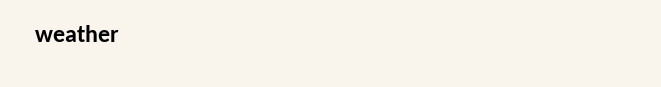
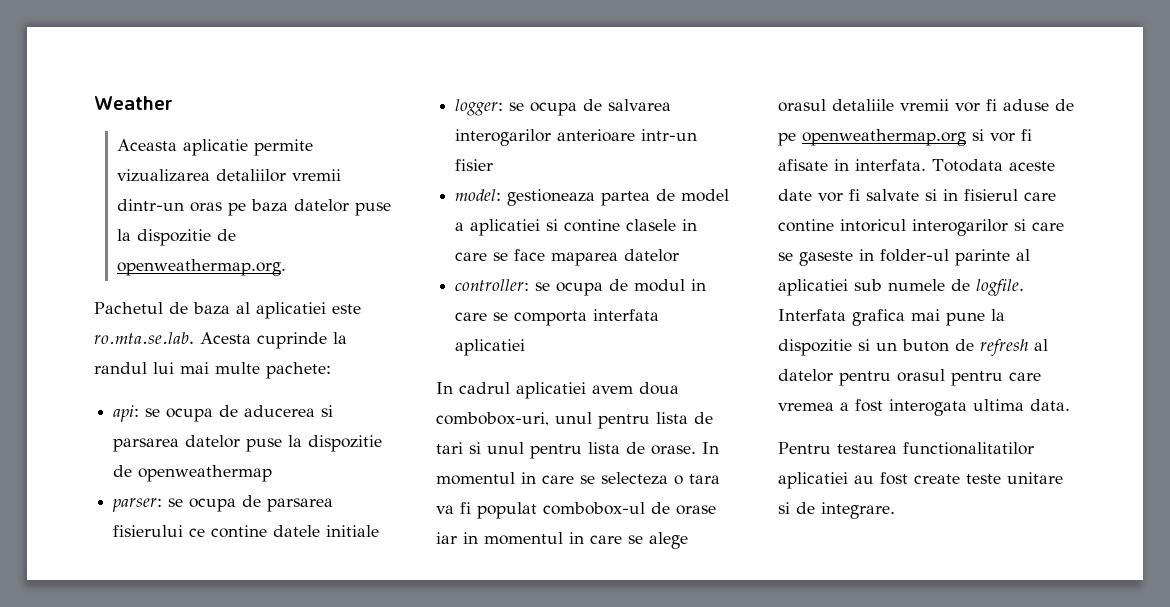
- weather
+ Weather
+ Aceasta aplicatie permite vizualizarea detaliilor vremii dintr-un oras pe baza datelor puse la dispozitie de openweathermap.org.
+ Pachetul de baza al aplicatiei este ro.mta.se.lab. Acesta cuprinde la randul lui mai multe pachete:
+ api: se ocupa de aducerea si parsarea datelor puse la dispozitie de openweathermap
+ parser: se ocupa de parsarea fisierului ce contine datele initiale
+ logger: se ocupa de salvarea interogarilor anterioare intr-un fisier
+ model: gestioneaza partea de model a aplicatiei si contine clasele in care se face maparea datelor
+ controller: se ocupa de modul in care se comporta interfata aplicatiei
+ In cadrul aplicatiei avem doua combobox-uri, unul pentru lista de tari si unul pentru lista de orase. In momentul in care se selecteza o tara va fi populat combobox-ul de orase iar in momentul in care se alege orasul detaliile vremii vor fi aduse de pe openweathermap.org si vor fi afisate in interfata. Totodata aceste date vor fi salvate si in fisierul care contine intoricul interogarilor si care se gaseste in folder-ul parinte al aplicatiei sub numele de logfile. Interfata grafica mai pune la dispozitie si un buton de refresh al datelor pentru orasul pentru care vremea a fost interogata ultima data.
+ Pentru testarea functionalitatilor aplicatiei au fost create teste unitare si de integrare.

